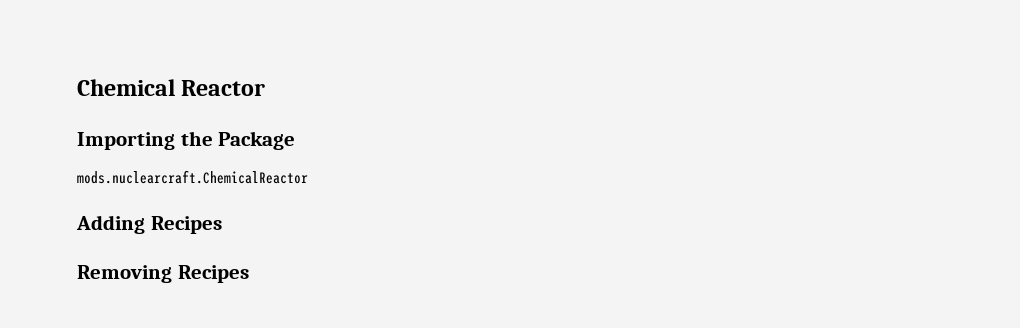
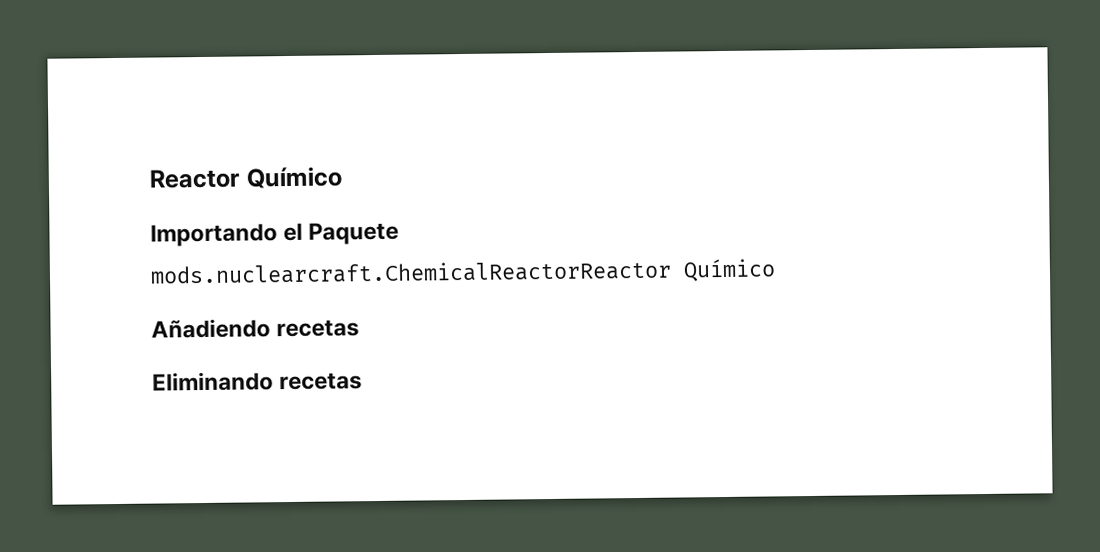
- Chemical Reactor
- Importing the Package
- mods.nuclearcraft.ChemicalReactor
- Adding Recipes
- Removing Recipes
+ Reactor Químico
+ Importando el Paquete
+ mods.nuclearcraft.ChemicalReactorReactor Químico
+ Añadiendo recetas
+ Eliminando recetas

